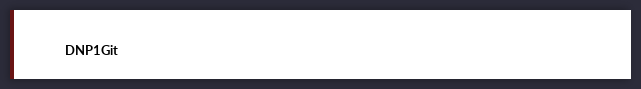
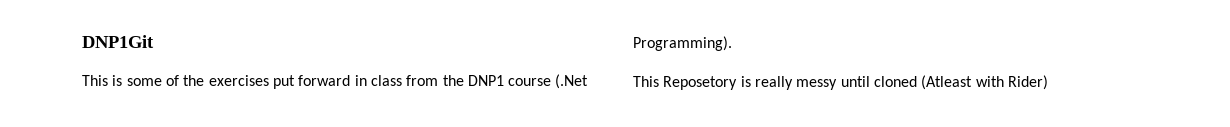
+ This is some of the exercises put forward in class from the DNP1 course (.Net Programming).
+ This Reposetory is really messy until cloned (Atleast with Rider)

